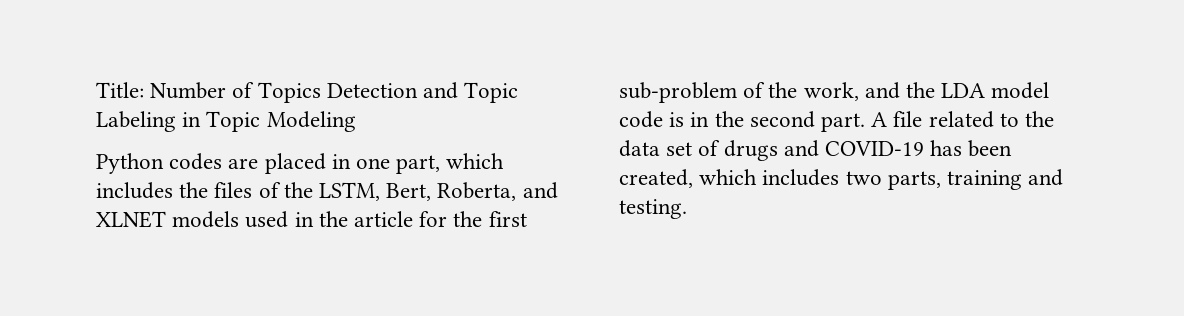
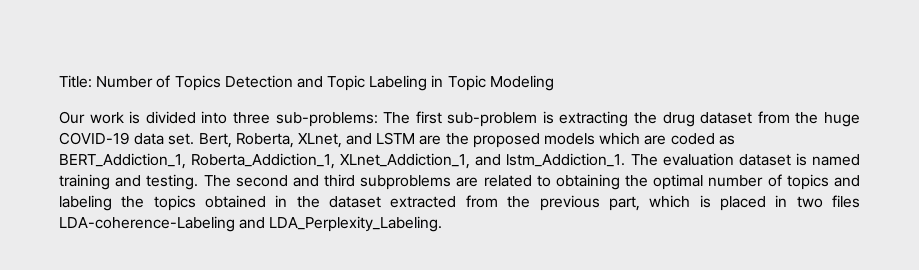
- Python codes are placed in one part, which includes the files of the LSTM, Bert, Roberta, and XLNET models used in the article for the first sub-problem of the work, and the LDA model code is in the second part. A file related to the data set of drugs and COVID-19 has been created, which includes two parts, training and testing.
+ Our work is divided into three sub-problems: The first sub-problem is extracting the drug dataset from the huge COVID-19 data set. Bert, Roberta, XLnet, and LSTM are the proposed models which are coded as BERT_Addiction_1, Roberta_Addiction_1, XLnet_Addiction_1, and lstm_Addiction_1. The evaluation dataset is named training and testing. The second and third subproblems are related to obtaining the optimal number of topics and labeling the topics obtained in the dataset extracted from the previous part, which is placed in two files LDA-coherence-Labeling and LDA_Perplexity_Labeling.

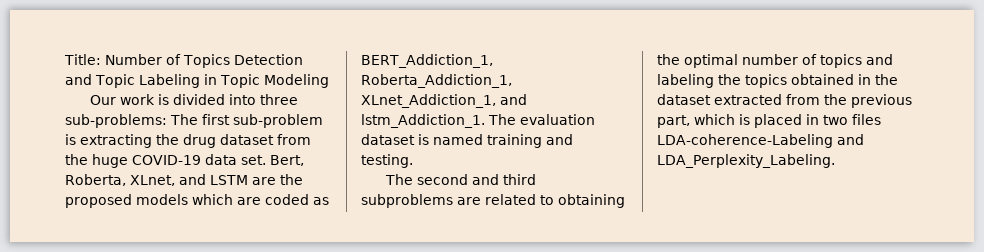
- The evaluation dataset is named training and testing. The second and third subproblems are related to obtaining the optimal number of topics and labeling the topics obtained in the dataset extracted from the previous part, which is placed in two files LDA-coherence-Labeling and LDA_Perplexity_Labeling.
+ The evaluation dataset is named training and testing.
+ The second and third subproblems are related to obtaining the optimal number of topics and labeling the topics obtained in the dataset extracted from the previous part, which is placed in two files LDA-coherence-Labeling and LDA_Perplexity_Labeling.

